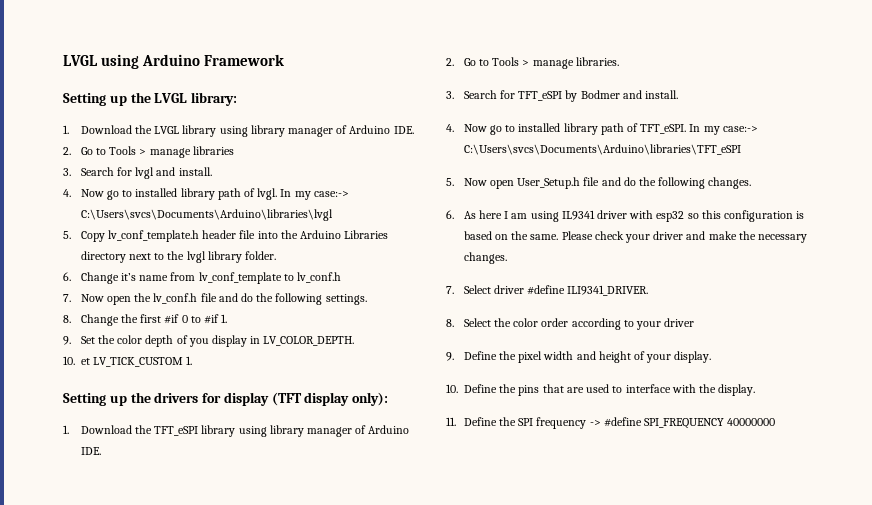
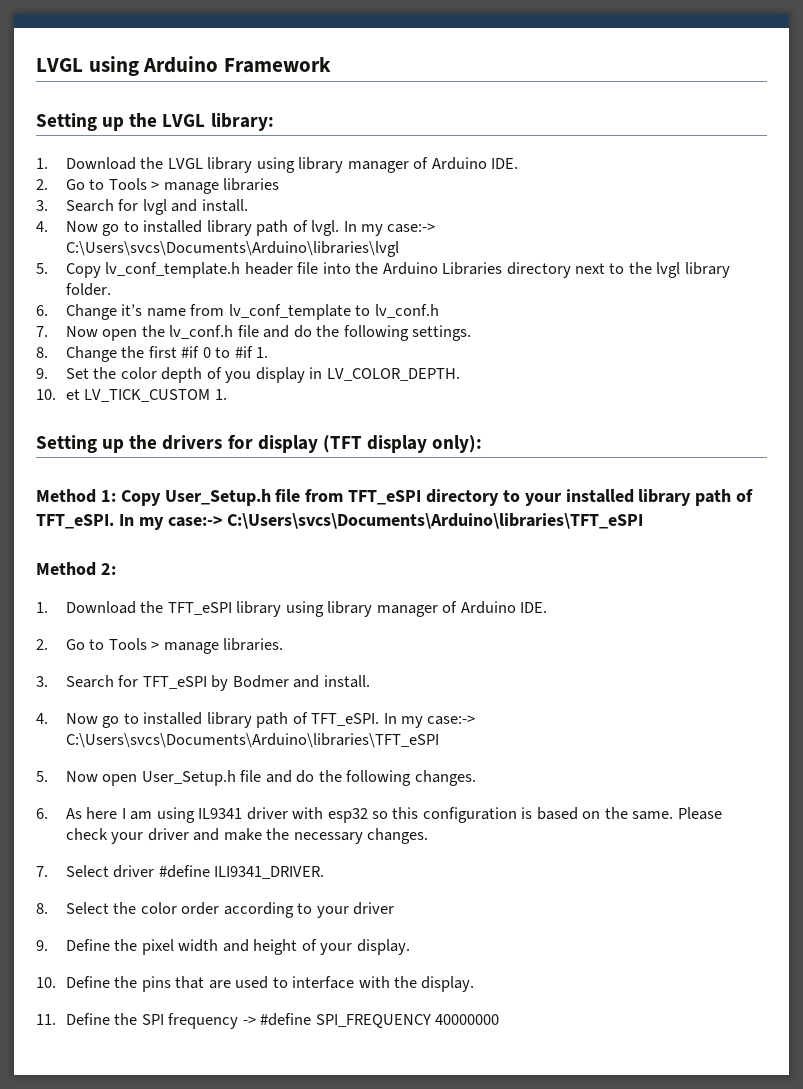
+ Method 1: Copy User_Setup.h file from TFT_eSPI directory to your installed library path of TFT_eSPI. In my case:-> C:\Users\svcs\Documents\Arduino\libraries\TFT_eSPI
+ Method 2:

